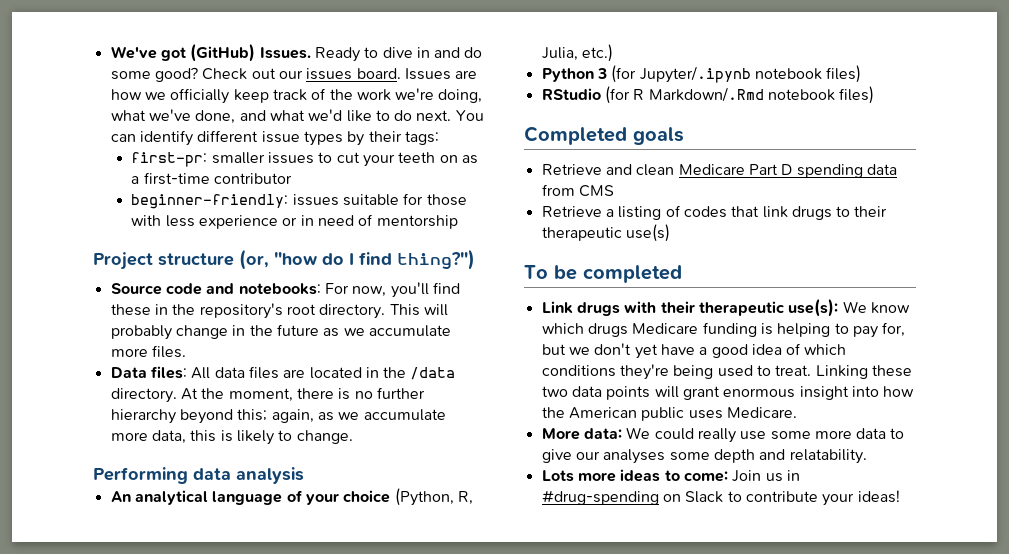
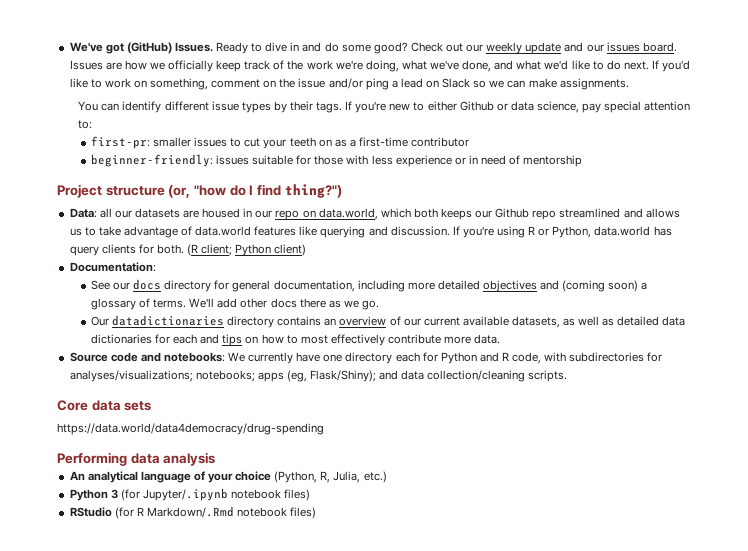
- Check out our issues board.
+ Check out our weekly update and our issues board.
- Issues are how we officially keep track of the work we're doing, what we've done, and what we'd like to do next. You can identify different issue types by their tags:
+ Issues are how we officially keep track of the work we're doing, what we've done, and what we'd like to do next. If you'd like to work on something, comment on the issue and/or ping a lead on Slack so we can make assignments.
+ You can identify different issue types by their tags. If you're new to either Github or data science, pay special attention to:
- Source code and notebooks: For now, you'll find these in the repository's root directory. This will probably change in the future as we accumulate more files.
- Data files: All data files are located in the /data directory. At the moment, there is no further hierarchy beyond this; again, as we accumulate more data, this is likely to change.
+ Data: all our datasets are housed in our repo on data.world, which both keeps our Github repo streamlined and allows us to take advantage of data.world features like querying and discussion. If you're using R or Python, data.world has query clients for both. (R client; Python client)
+ Documentation:
+ See our docs directory for general documentation, including more detailed objectives and (coming soon) a glossary of terms. We'll add other docs there as we go.
+ Our datadictionaries directory contains an overview of our current available datasets, as well as detailed data dictionaries for each and tips on how to most effectively contribute more data.
+ Source code and notebooks: We currently have one directory each for Python and R code, with subdirectories for analyses/visualizations; notebooks; apps (eg, Flask/Shiny); and data collection/cleaning scripts.
+ Core data sets
+ https://data.world/data4democracy/drug-spending
- Completed goals
- Retrieve and clean Medicare Part D spending data from CMS
- Retrieve a listing of codes that link drugs to their therapeutic use(s)
- To be completed
- Link drugs with their therapeutic use(s): We know which drugs Medicare funding is helping to pay for, but we don't yet have a good idea of which conditions they're being used to treat. Linking these two data points will grant enormous insight into how the American public uses Medicare.
- More data: We could really use some more data to give our analyses some depth and relatability.
- Lots more ideas to come: Join us in #drug-spending on Slack to contribute your ideas!

